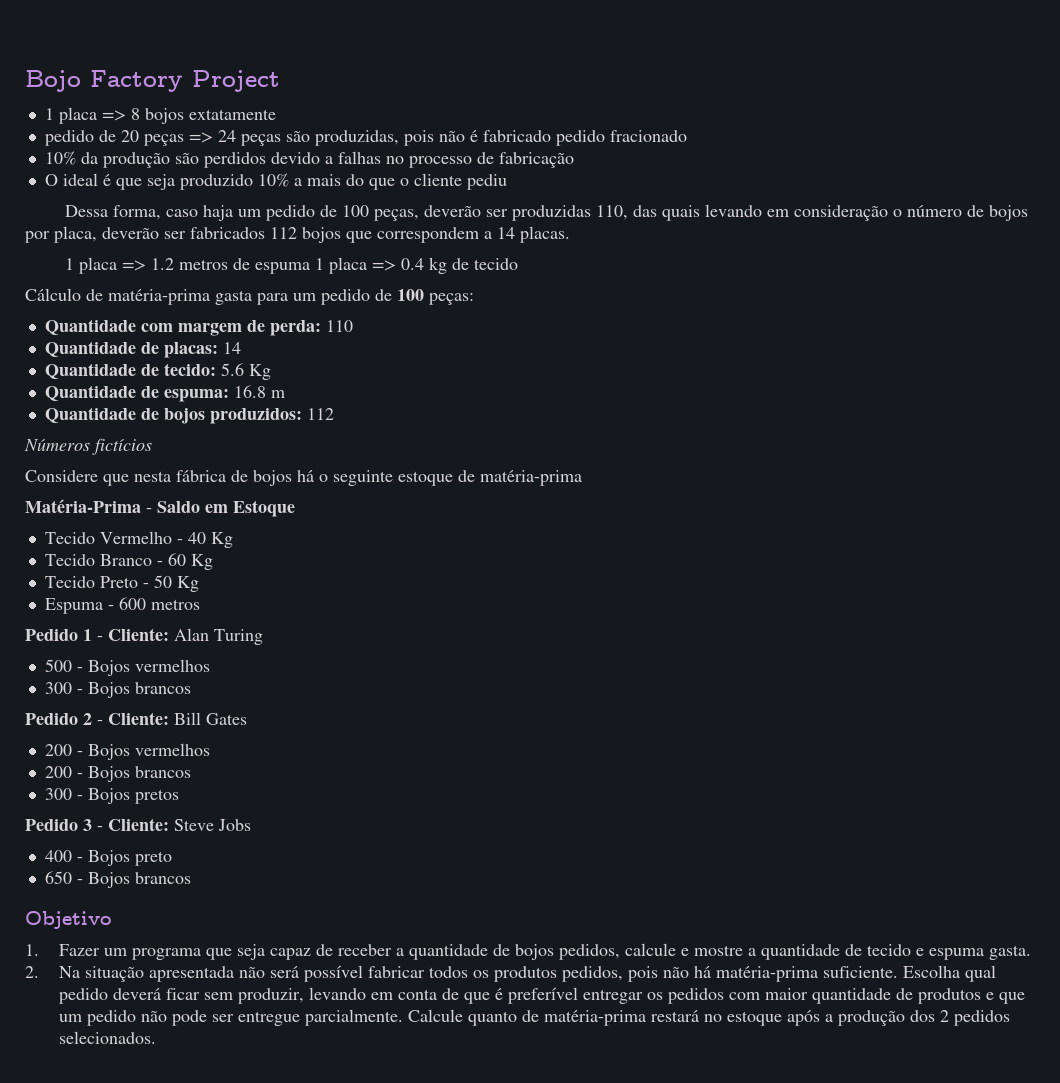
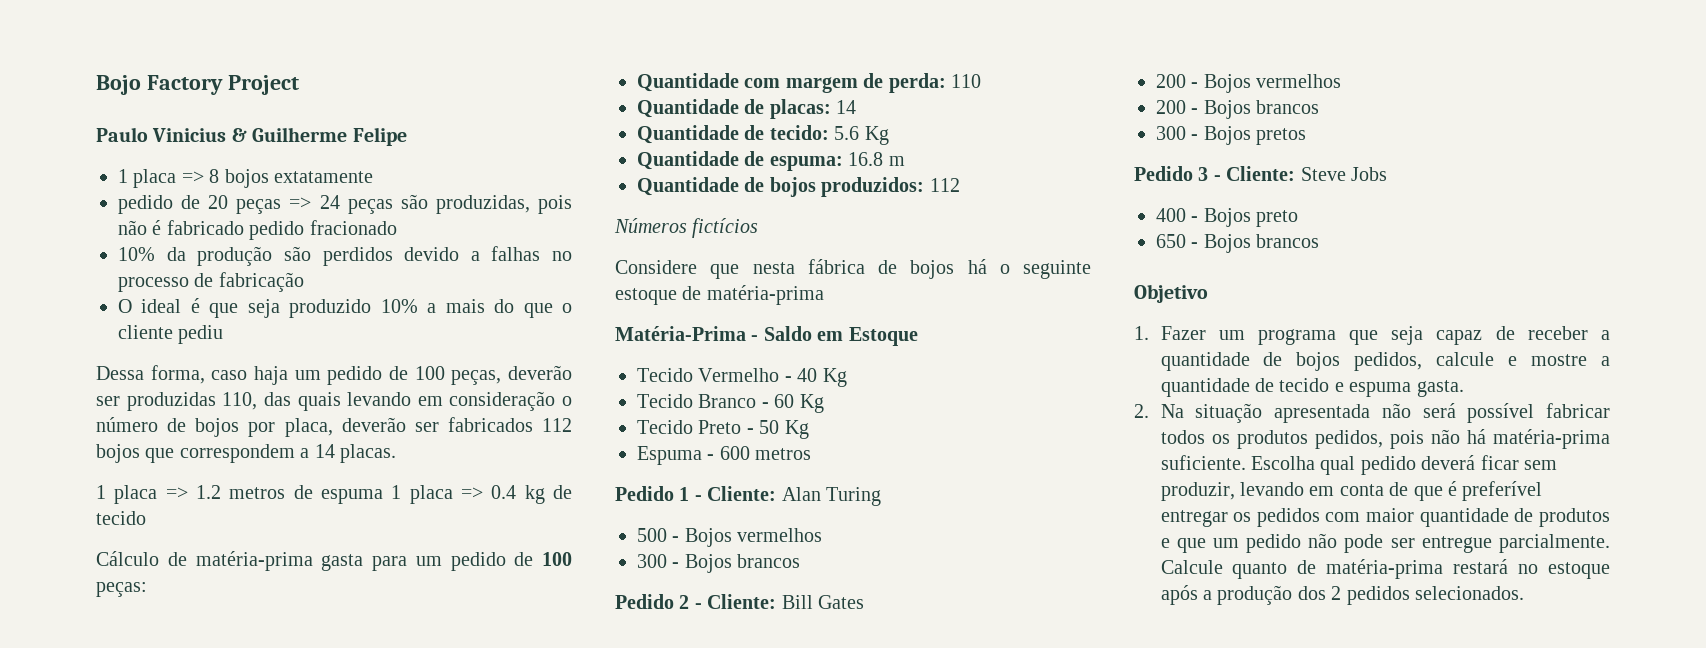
+ Paulo Vinicius & Guilherme Felipe

